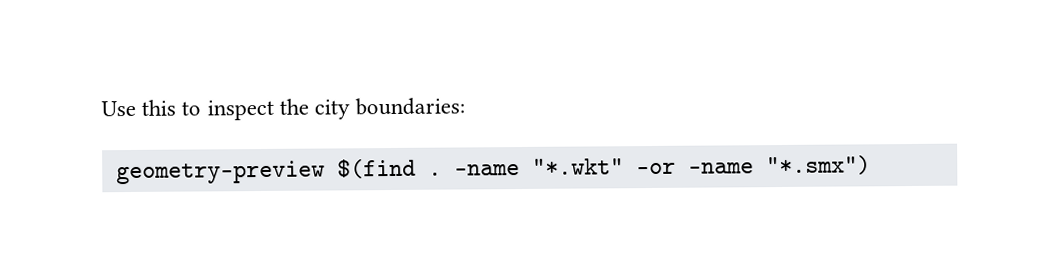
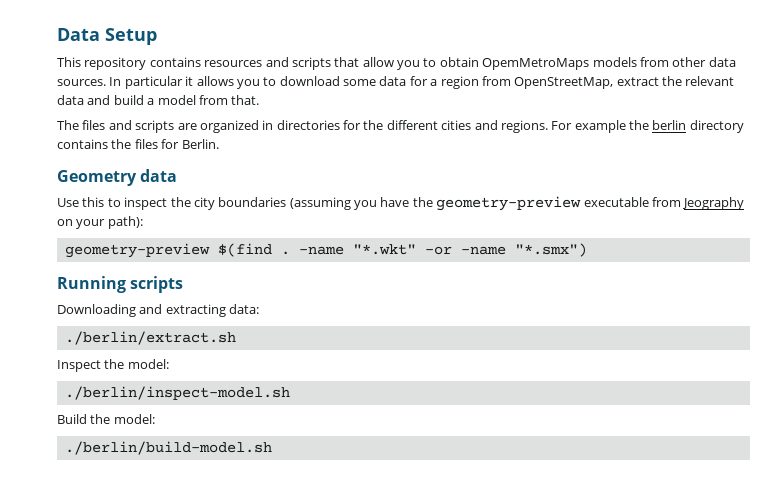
+ Data Setup
+ This repository contains resources and scripts that allow you to obtain OpemMetroMaps models from other data sources. In particular it allows you to download some data for a region from OpenStreetMap, extract the relevant data and build a model from that.
+ The files and scripts are organized in directories for the different cities and regions. For example the berlin directory contains the files for Berlin.
+ Geometry data
- Use this to inspect the city boundaries:
+ Use this to inspect the city boundaries (assuming you have the geometry-preview executable from Jeography on your path):
+ Running scripts
+ Downloading and extracting data:
+ ./berlin/extract.sh
+ Inspect the model:
+ ./berlin/inspect-model.sh
+ Build the model:
+ ./berlin/build-model.sh

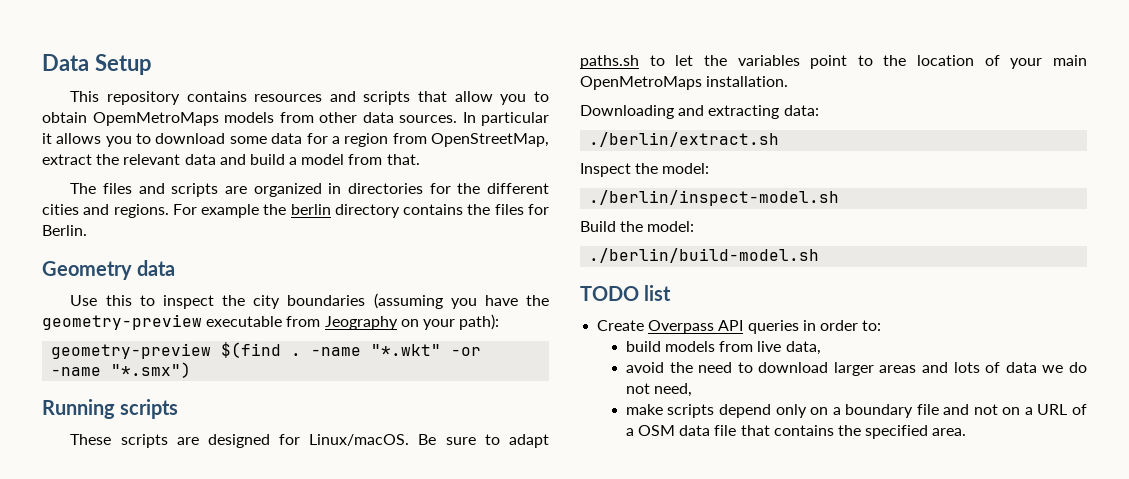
+ These scripts are designed for Linux/macOS. Be sure to adapt paths.sh to let the variables point to the location of your main OpenMetroMaps installation.
+ TODO list
+ Create Overpass API queries in order to:
+ build models from live data,
+ avoid the need to download larger areas and lots of data we do not need,
+ make scripts depend only on a boundary file and not on a URL of a OSM data file that contains the specified area.

